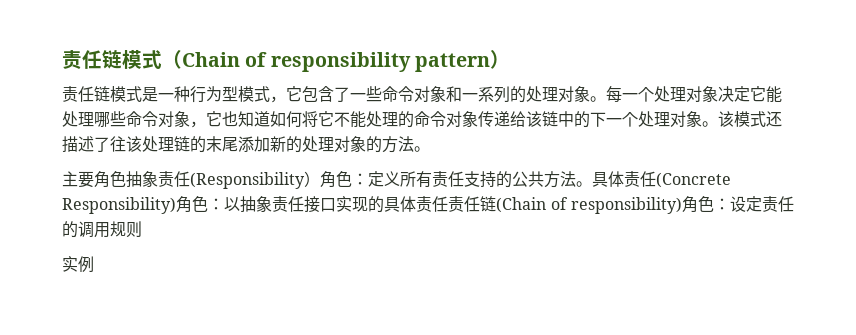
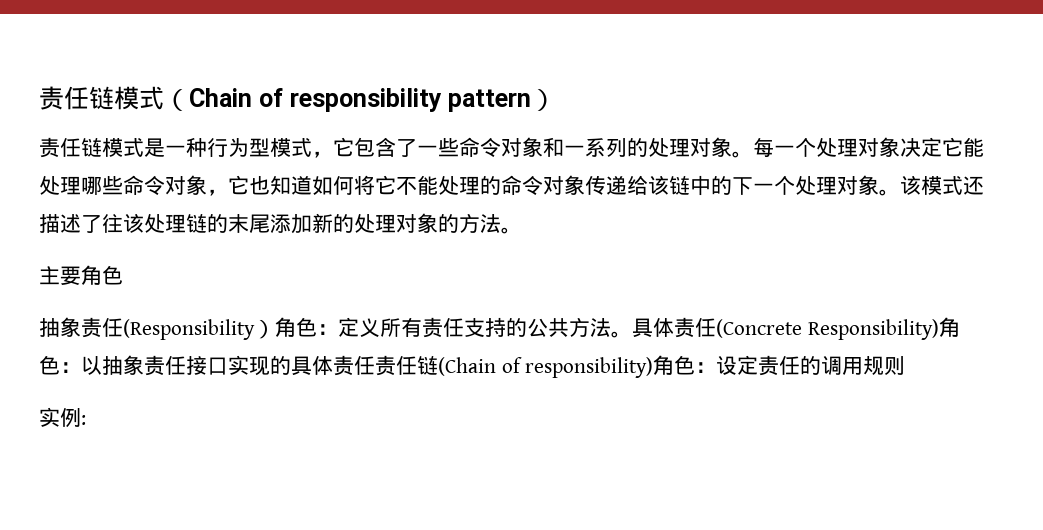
- 主要角色抽象责任(Responsibility）角色：定义所有责任支持的公共方法。
+ 主要角色
+ 抽象责任(Responsibility）角色：定义所有责任支持的公共方法。
- 实例
+ 实例:

